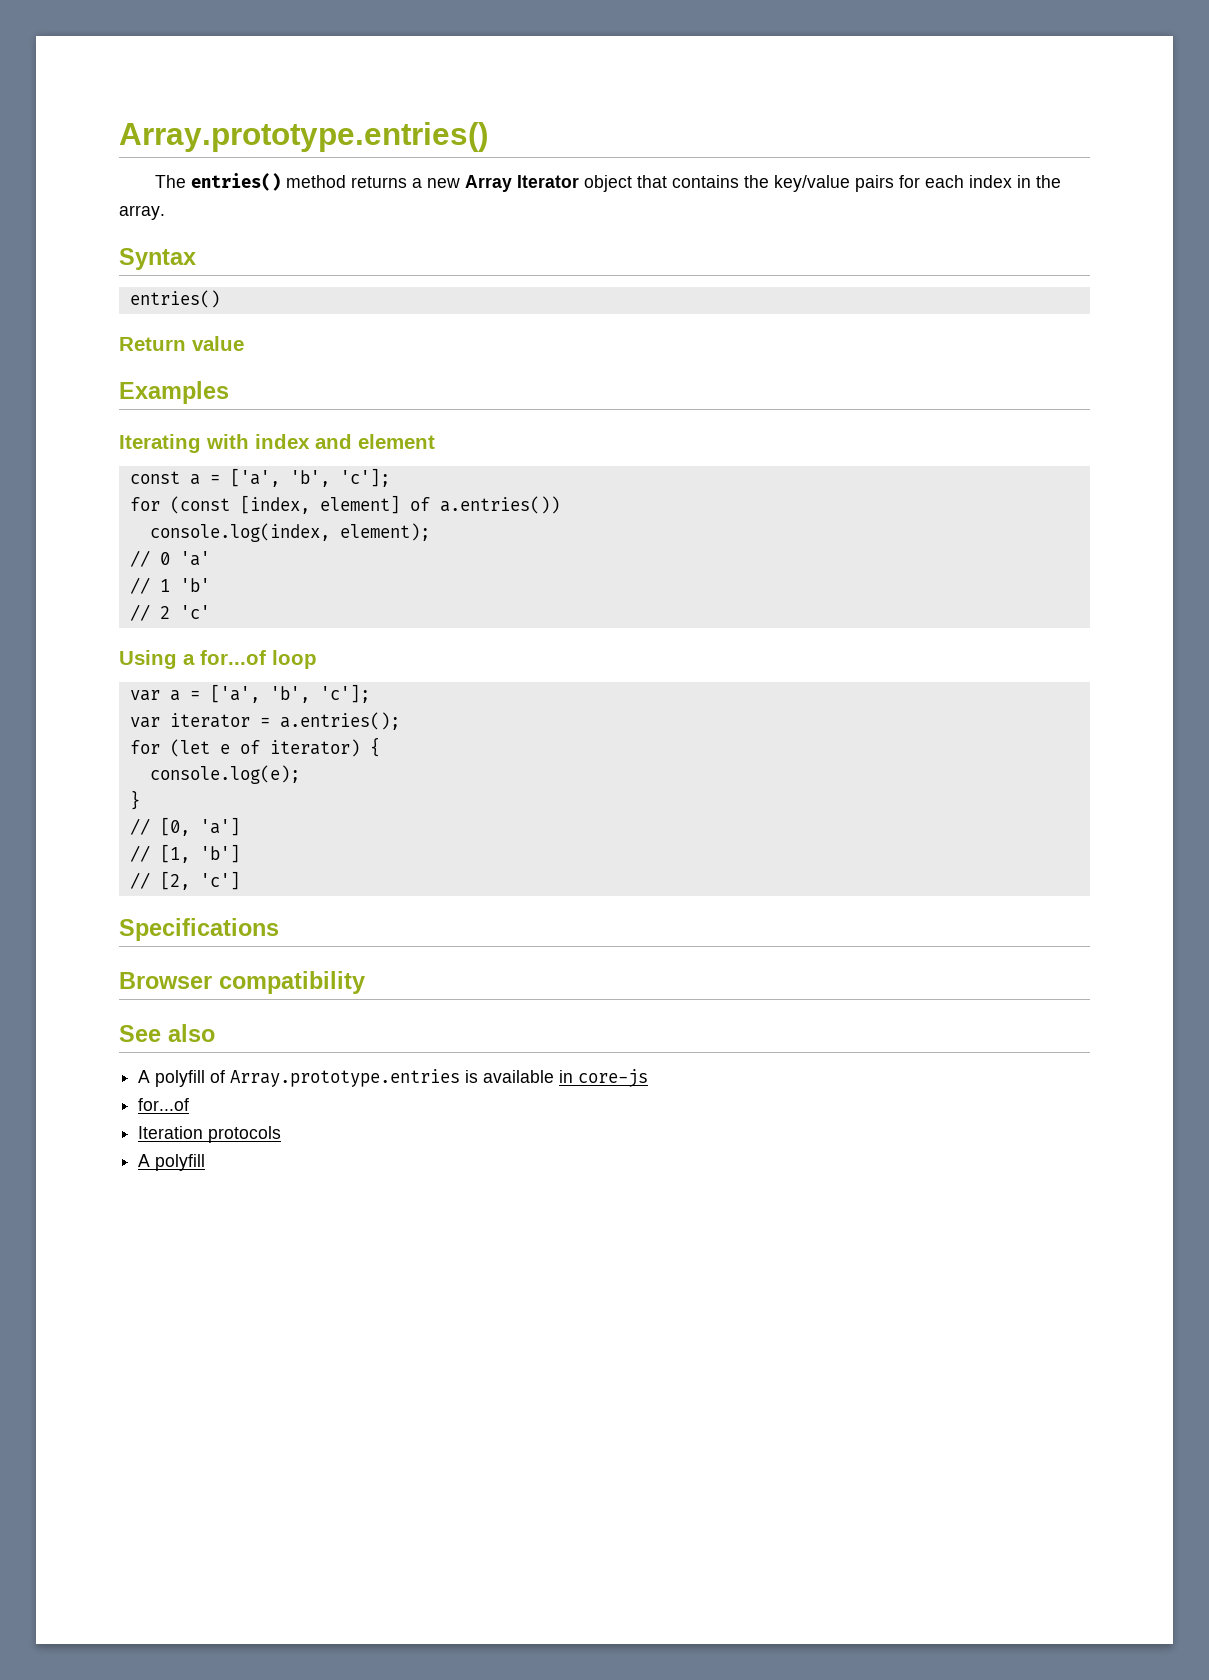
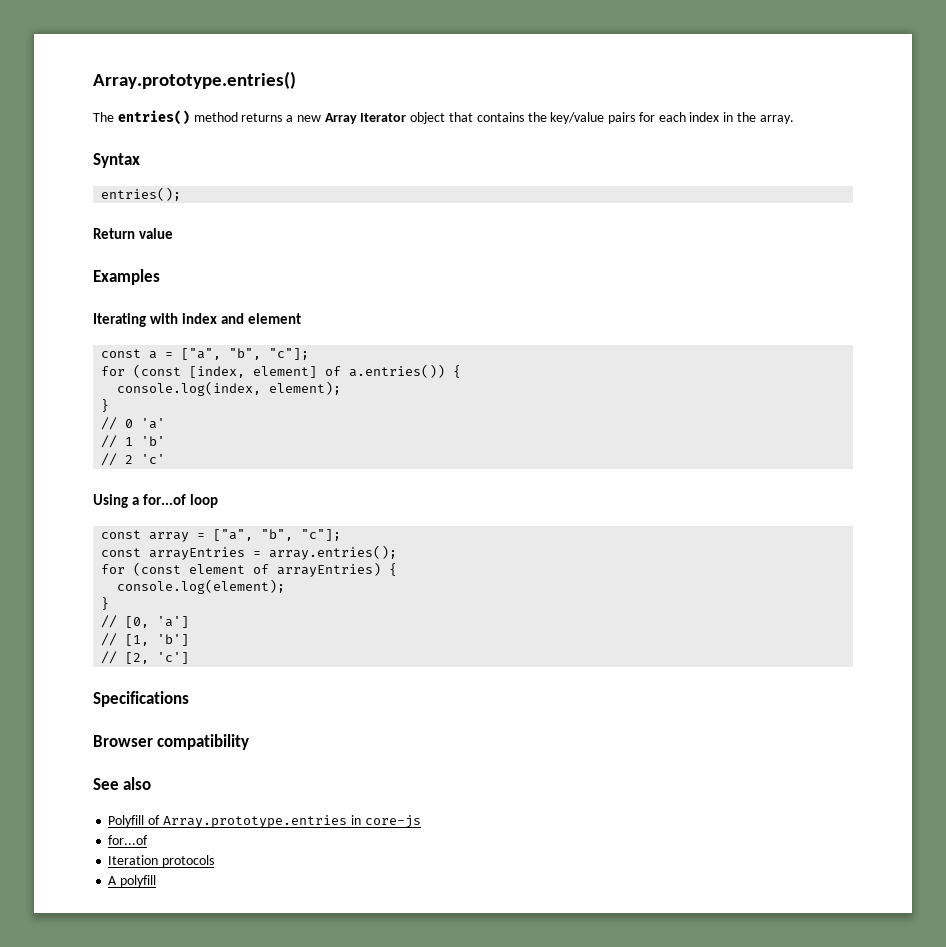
  Syntax
- entries()
+ entries();
- const a = ['a', 'b', 'c'];
+ const a = ["a", "b", "c"];
- for (const [index, element] of a.entries())
+ for (const [index, element] of a.entries()) {
  console.log(index, element);
+ }
- var a = ['a', 'b', 'c'];
- var iterator = a.entries();
- for (let e of iterator) {
- console.log(e);
+ const array = ["a", "b", "c"];
+ const arrayEntries = array.entries();
+ for (const element of arrayEntries) {
+ console.log(element);
- A polyfill of Array.prototype.entries is available in core-js
+ Polyfill of Array.prototype.entries in core-js

